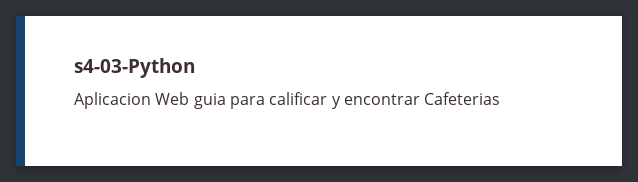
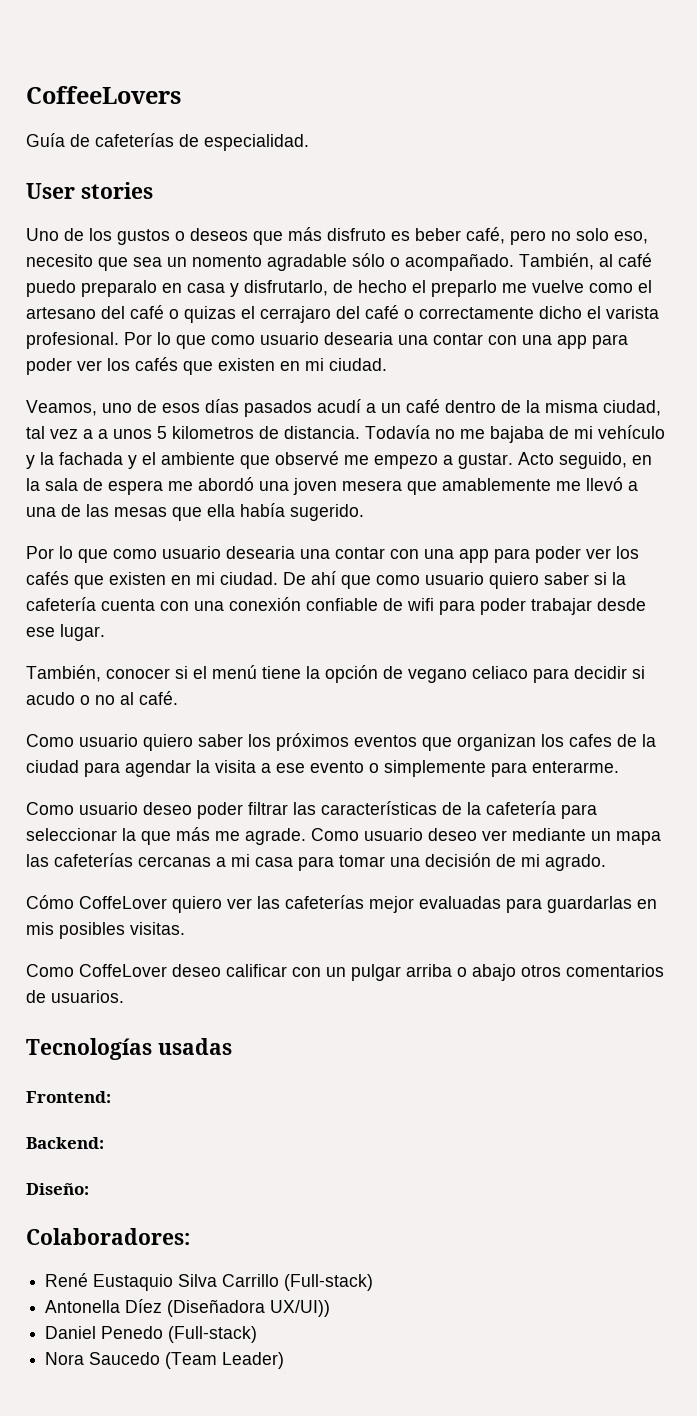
- s4-03-Python
- Aplicacion Web guia para calificar y encontrar Cafeterias
+ CoffeeLovers
+ Guía de cafeterías de especialidad.
+ User stories
+ Uno de los gustos o deseos que más disfruto es beber café, pero no solo eso, necesito que sea un nomento agradable sólo o acompañado. También, al café puedo preparalo en casa y disfrutarlo, de hecho el preparlo me vuelve como el artesano del café o quizas el cerrajaro del café o correctamente dicho el varista profesional. Por lo que como usuario desearia una contar con una app para poder ver los cafés que existen en mi ciudad.
+ Veamos, uno de esos días pasados acudí a un café dentro de la misma ciudad, tal vez a a unos 5 kilometros de distancia. Todavía no me bajaba de mi vehículo y la fachada y el ambiente que observé me empezo a gustar. Acto seguido, en la sala de espera me abordó una joven mesera que amablemente me llevó a una de las mesas que ella había sugerido.
+ Por lo que como usuario desearia una contar con una app para poder ver los cafés que existen en mi ciudad. De ahí que como usuario quiero saber si la cafetería cuenta con una conexión confiable de wifi para poder trabajar desde ese lugar.
+ También, conocer si el menú tiene la opción de vegano celiaco para decidir si acudo o no al café.
+ Como usuario quiero saber los próximos eventos que organizan los cafes de la ciudad para agendar la visita a ese evento o simplemente para enterarme.
+ Como usuario deseo poder filtrar las características de la cafetería para seleccionar la que más me agrade. Como usuario deseo ver mediante un mapa las cafeterías cercanas a mi casa para tomar una decisión de mi agrado.
+ Cómo CoffeLover quiero ver las cafeterías mejor evaluadas para guardarlas en mis posibles visitas.
+ Como CoffeLover deseo calificar con un pulgar arriba o abajo otros comentarios de usuarios.
+ Tecnologías usadas
+ Frontend:
+ Backend:
+ Diseño:
+ Colaboradores:
+ René Eustaquio Silva Carrillo (Full-stack)
+ Antonella Díez (Diseñadora UX/UI))
+ Daniel Penedo (Full-stack)
+ Nora Saucedo (Team Leader)

